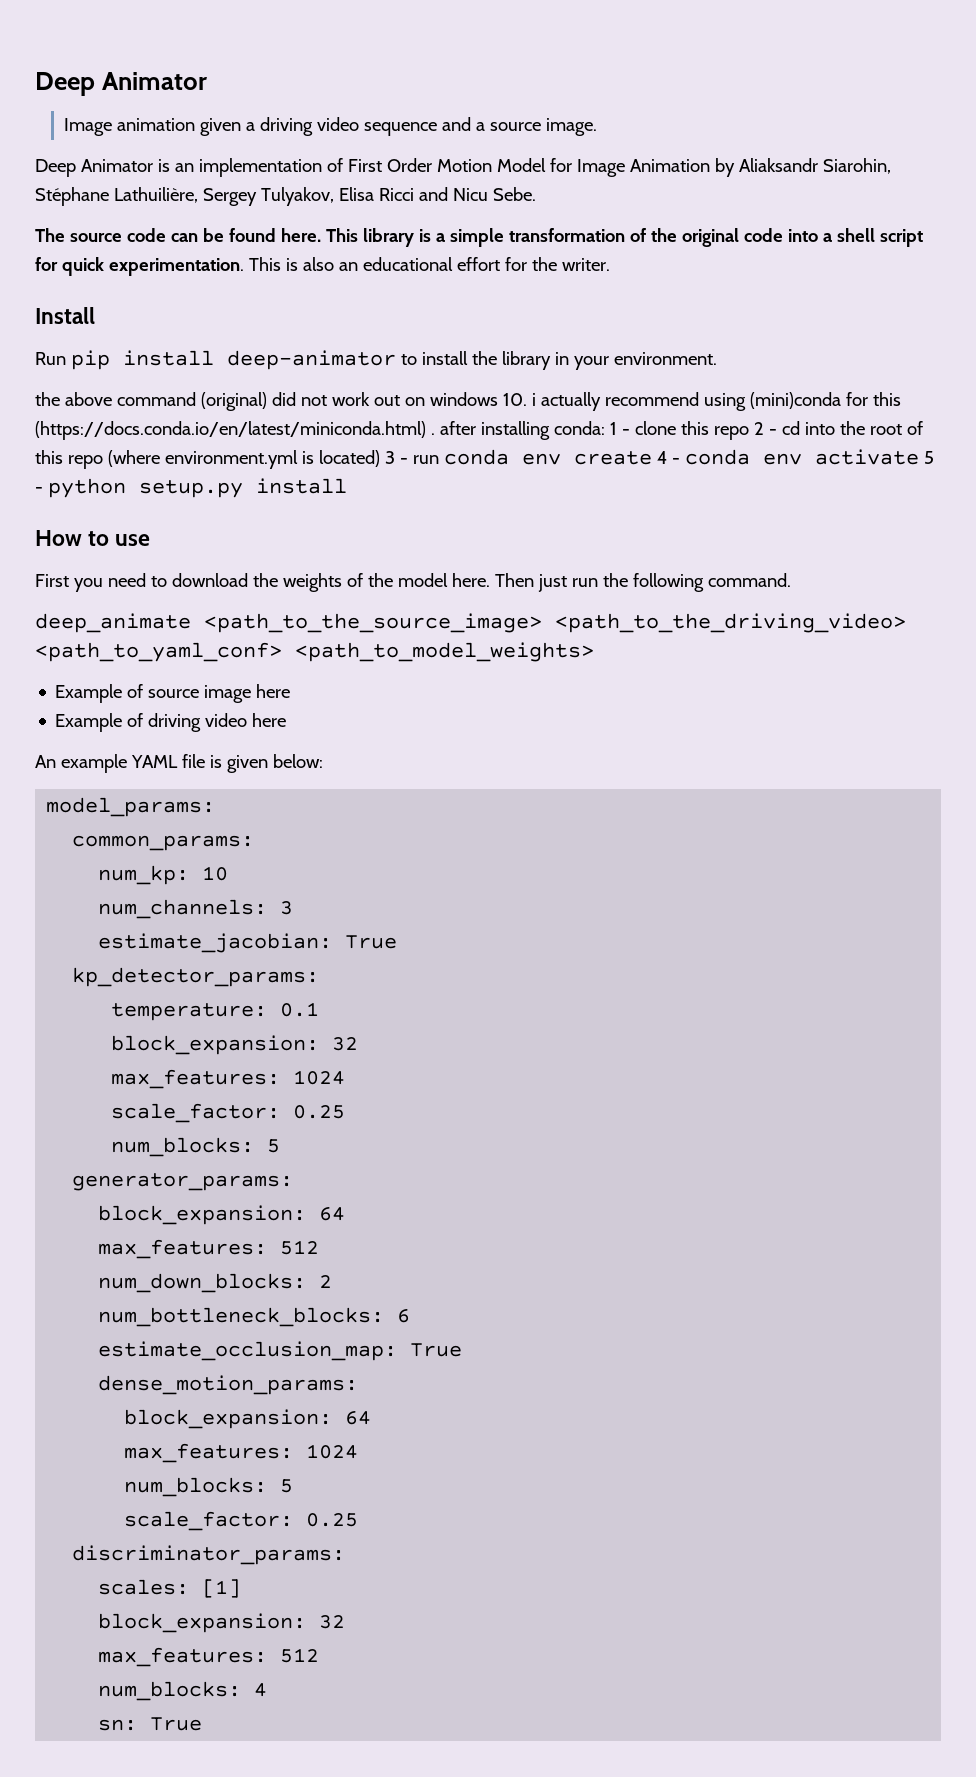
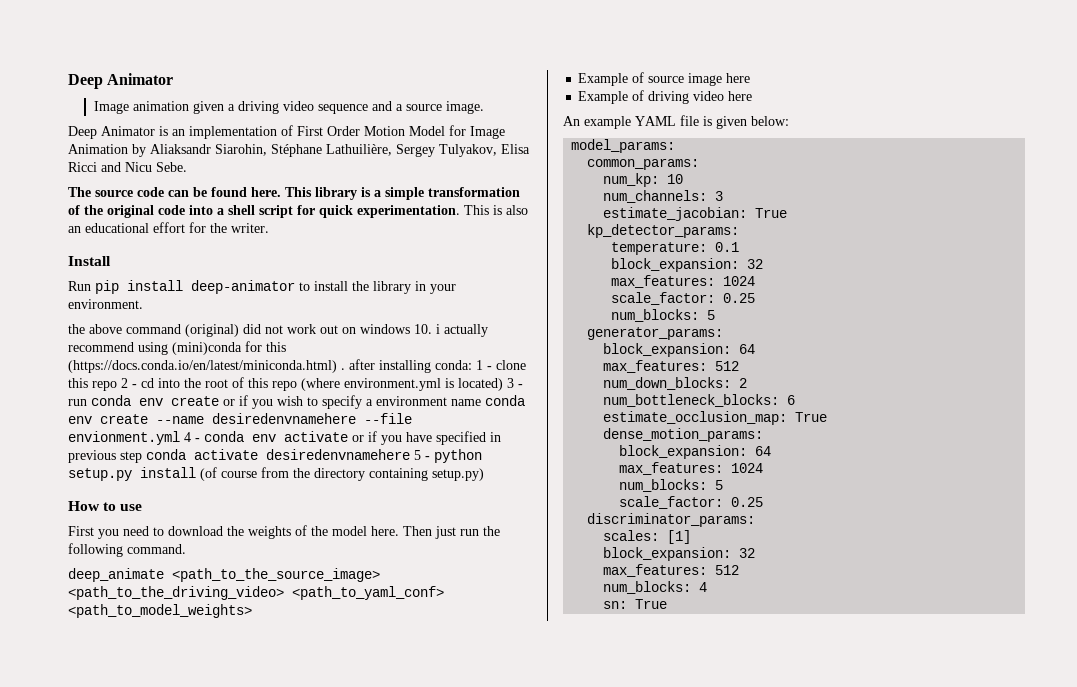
- the above command (original) did not work out on windows 10. i actually recommend using (mini)conda for this (https://docs.conda.io/en/latest/miniconda.html) . after installing conda: 1 - clone this repo 2 - cd into the root of this repo (where environment.yml is located) 3 - run conda env create 4 - conda env activate 5 - python setup.py install
+ the above command (original) did not work out on windows 10. i actually recommend using (mini)conda for this (https://docs.conda.io/en/latest/miniconda.html) . after installing conda: 1 - clone this repo 2 - cd into the root of this repo (where environment.yml is located) 3 - run conda env create or if you wish to specify a environment name conda env create --name desiredenvnamehere --file envionment.yml 4 - conda env activate or if you have specified in previous step conda activate desiredenvnamehere 5 - python setup.py install (of course from the directory containing setup.py)

